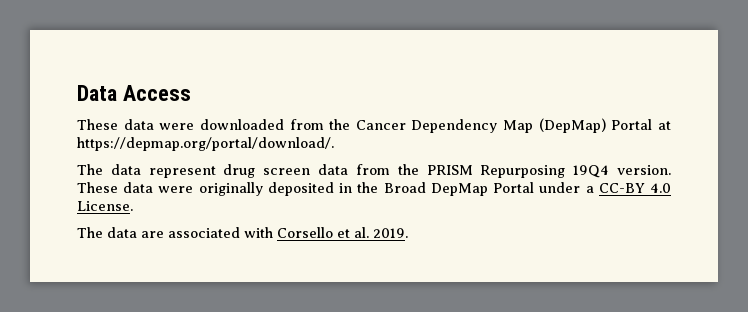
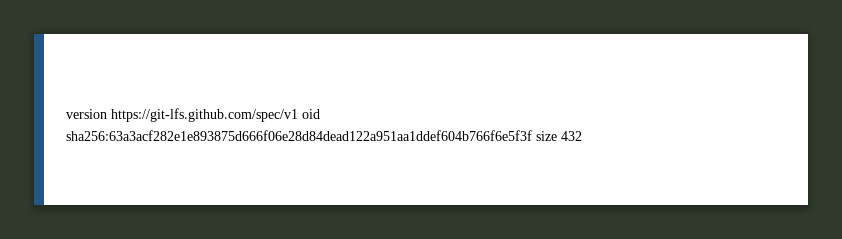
- Data Access
- These data were downloaded from the Cancer Dependency Map (DepMap) Portal at https://depmap.org/portal/download/.
- The data represent drug screen data from the PRISM Repurposing 19Q4 version. These data were originally deposited in the Broad DepMap Portal under a CC-BY 4.0 License.
- The data are associated with Corsello et al. 2019.
+ version https://git-lfs.github.com/spec/v1 oid sha256:63a3acf282e1e893875d666f06e28d84dead122a951aa1ddef604b766f6e5f3f size 432

